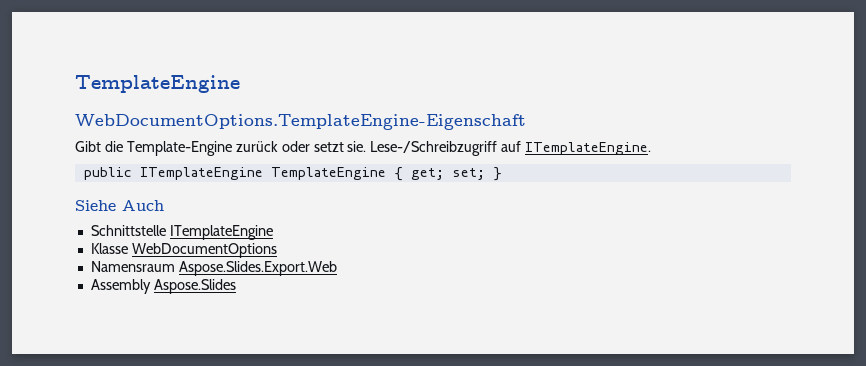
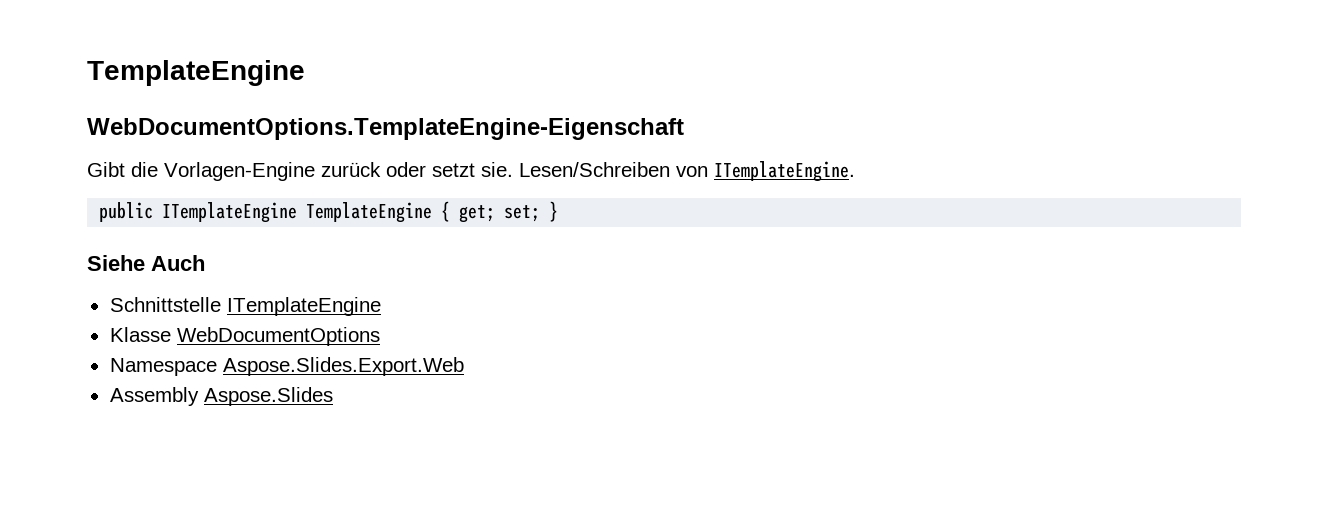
- Gibt die Template-Engine zurück oder setzt sie.
+ Gibt die Vorlagen-Engine zurück oder setzt sie.
- Lese-/Schreibzugriff auf ITemplateEngine.
+ Lesen/Schreiben von ITemplateEngine.
- Namensraum Aspose.Slides.Export.Web
+ Namespace Aspose.Slides.Export.Web

